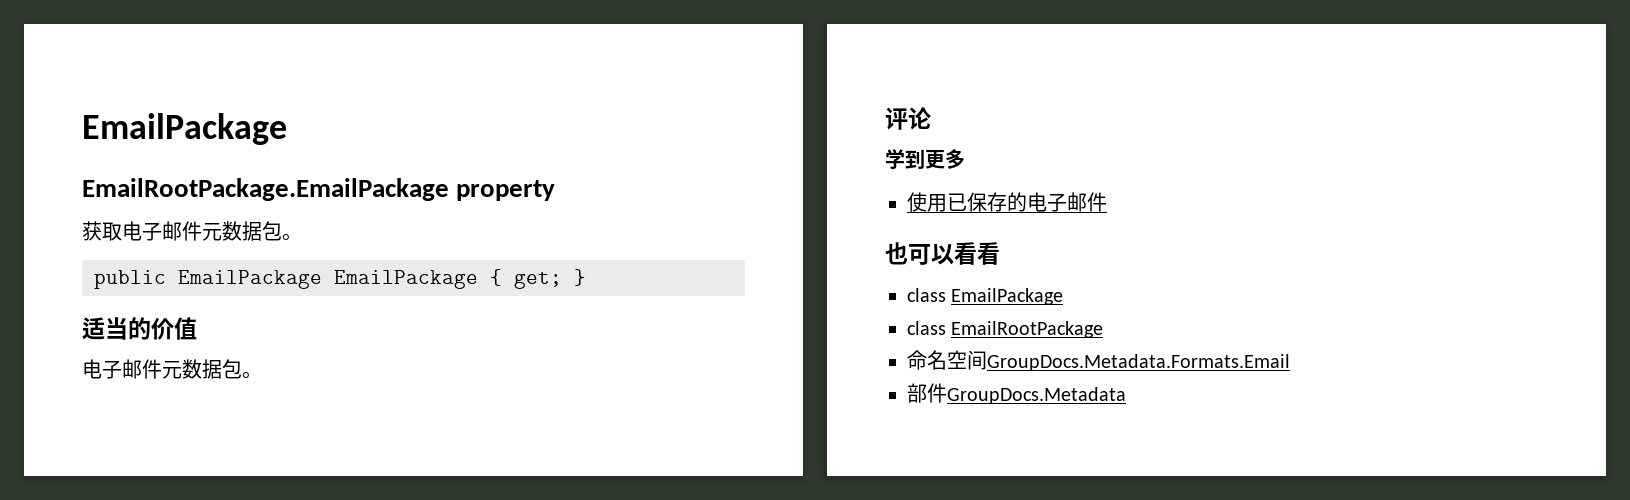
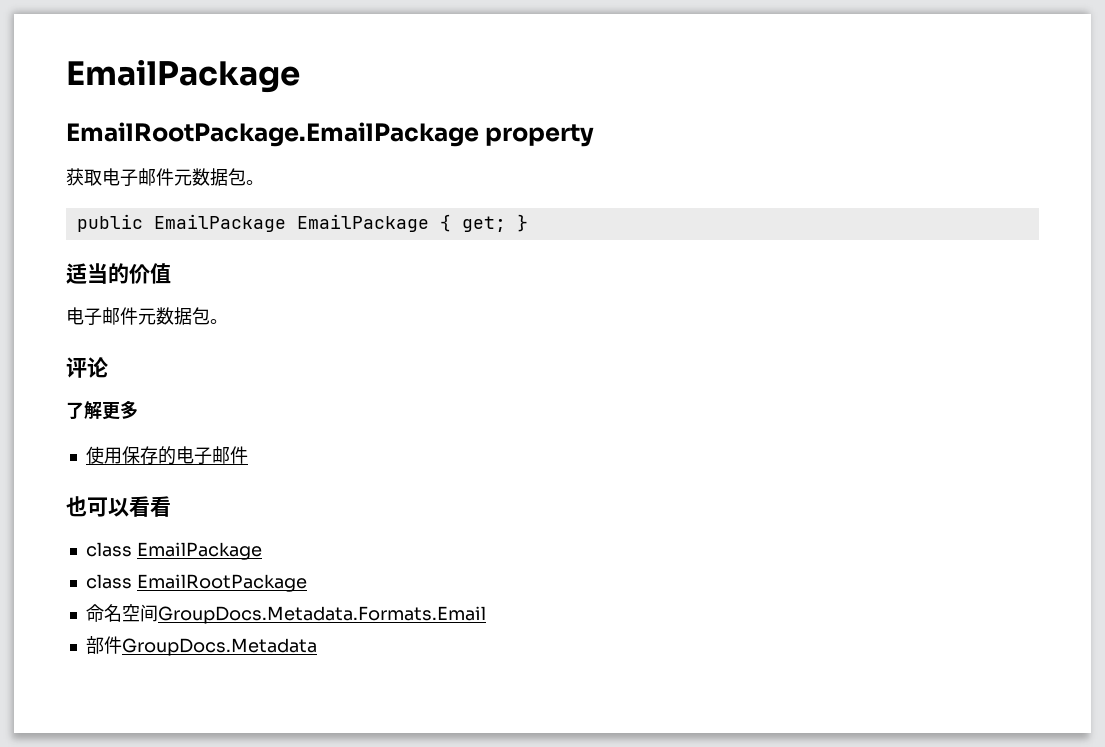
- 学到更多
+ 了解更多
- 使用已保存的电子邮件
+ 使用保存的电子邮件

